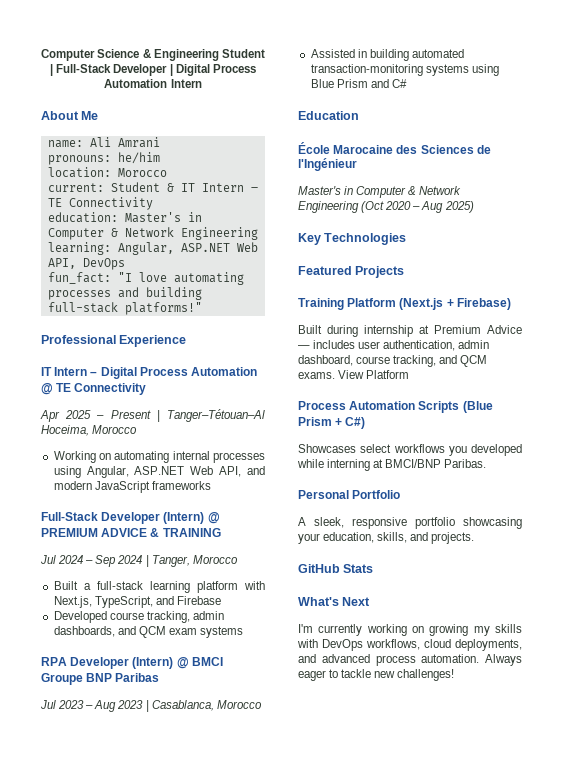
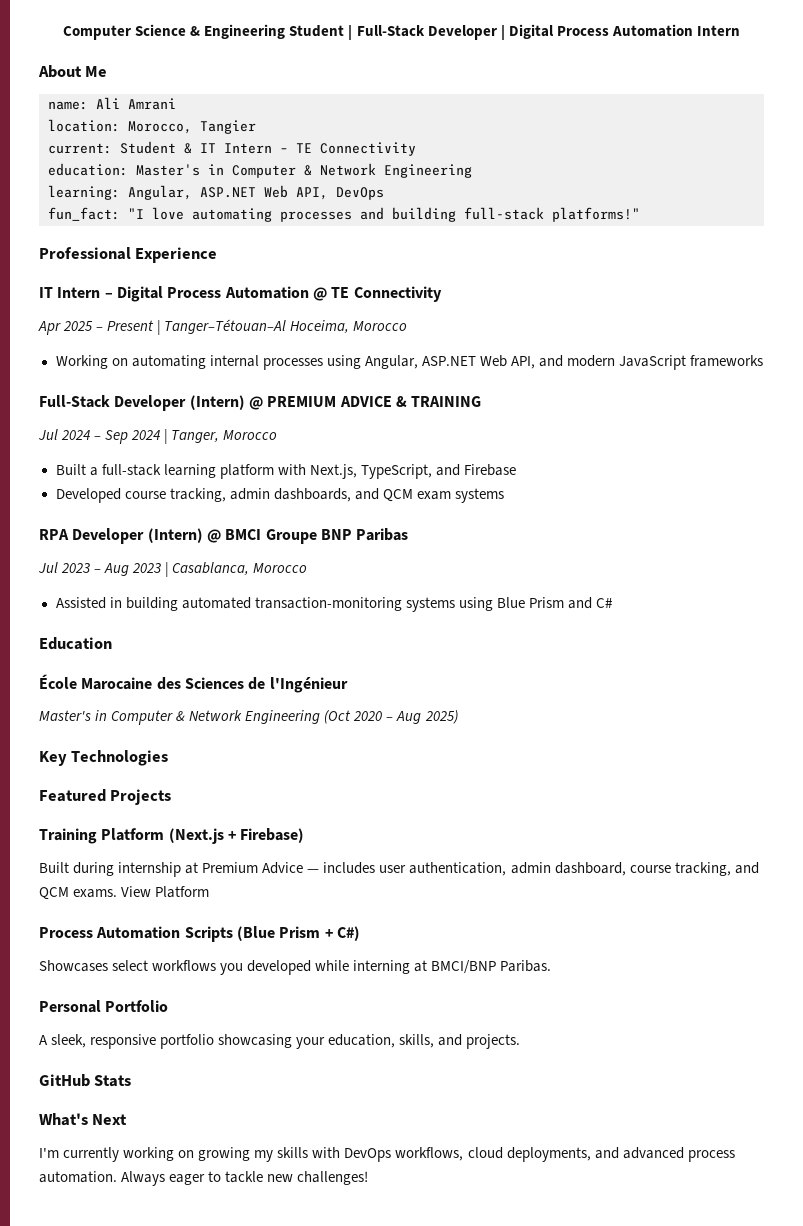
- pronouns: he/him
- location: Morocco
+ location: Morocco, Tangier

